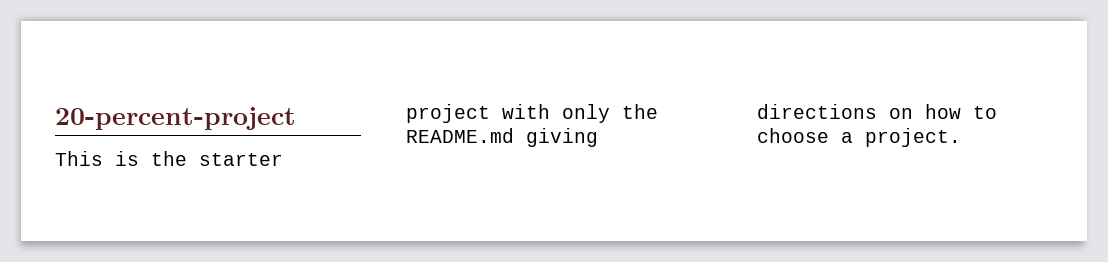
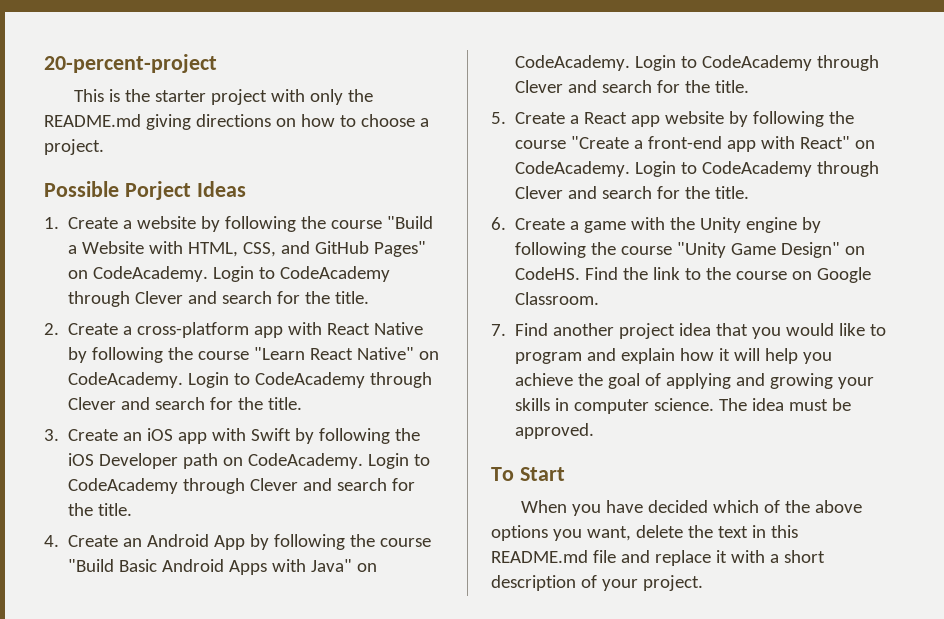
+ Possible Porject Ideas
+ 1. Create a website by following the course "Build a Website with HTML, CSS, and GitHub Pages" on CodeAcademy. Login to CodeAcademy through Clever and search for the title.
+ 2. Create a cross-platform app with React Native by following the course "Learn React Native" on CodeAcademy. Login to CodeAcademy through Clever and search for the title.
+ 3. Create an iOS app with Swift by following the iOS Developer path on CodeAcademy. Login to CodeAcademy through Clever and search for the title.
+ 4. Create an Android App by following the course "Build Basic Android Apps with Java" on CodeAcademy. Login to CodeAcademy through Clever and search for the title.
+ 5. Create a React app website by following the course "Create a front-end app with React" on CodeAcademy. Login to CodeAcademy through Clever and search for the title.
+ 6. Create a game with the Unity engine by following the course "Unity Game Design" on CodeHS. Find the link to the course on Google Classroom.
+ 7. Find another project idea that you would like to program and explain how it will help you achieve the goal of applying and growing your skills in computer science. The idea must be approved.
+ To Start
+ When you have decided which of the above options you want, delete the text in this README.md file and replace it with a short description of your project.

